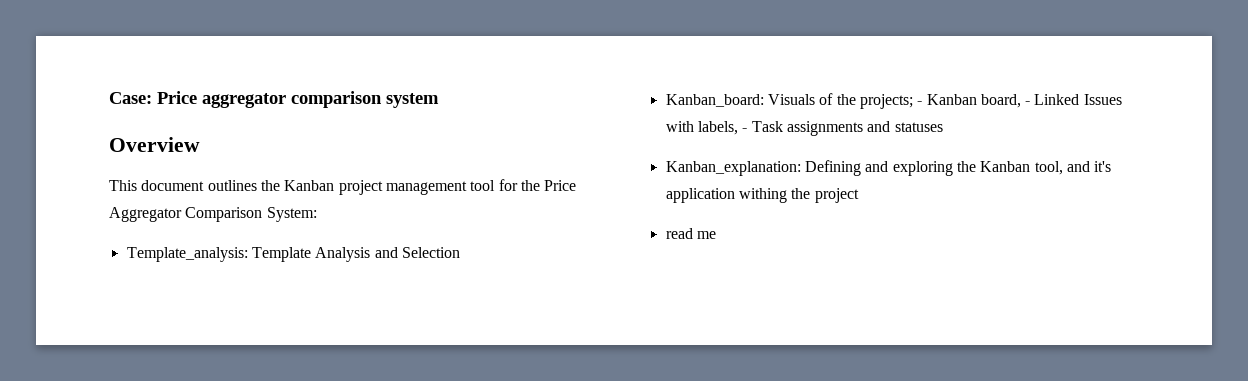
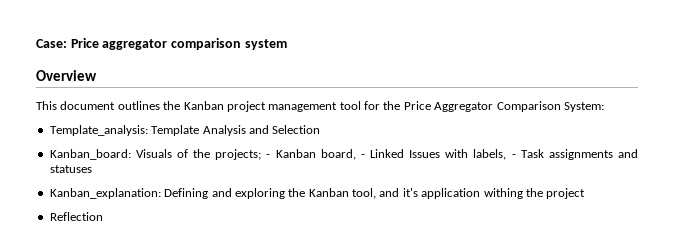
- read me
+ Reflection

